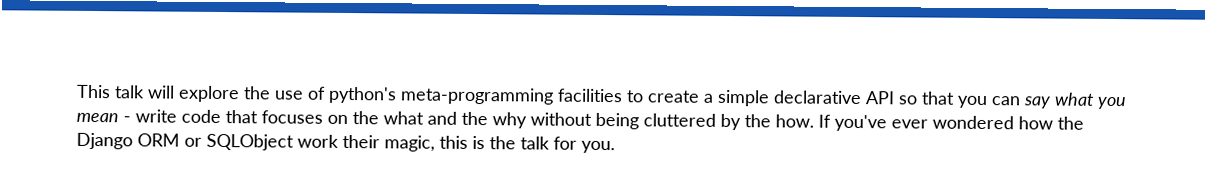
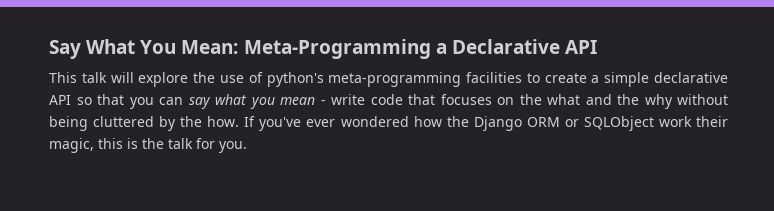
+ Say What You Mean: Meta-Programming a Declarative API

